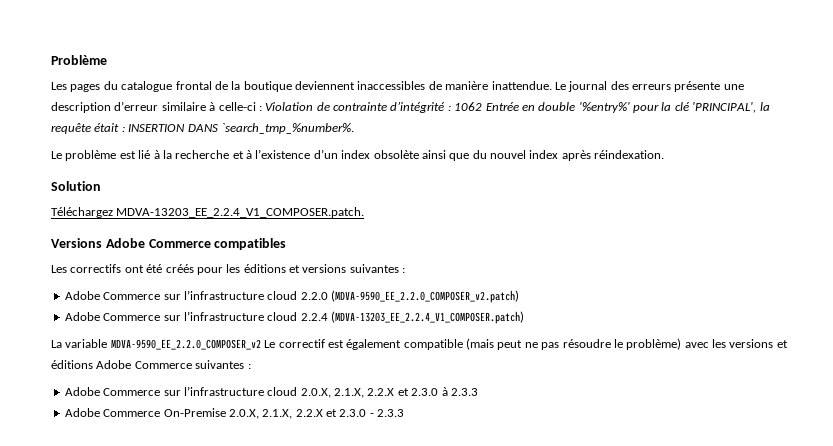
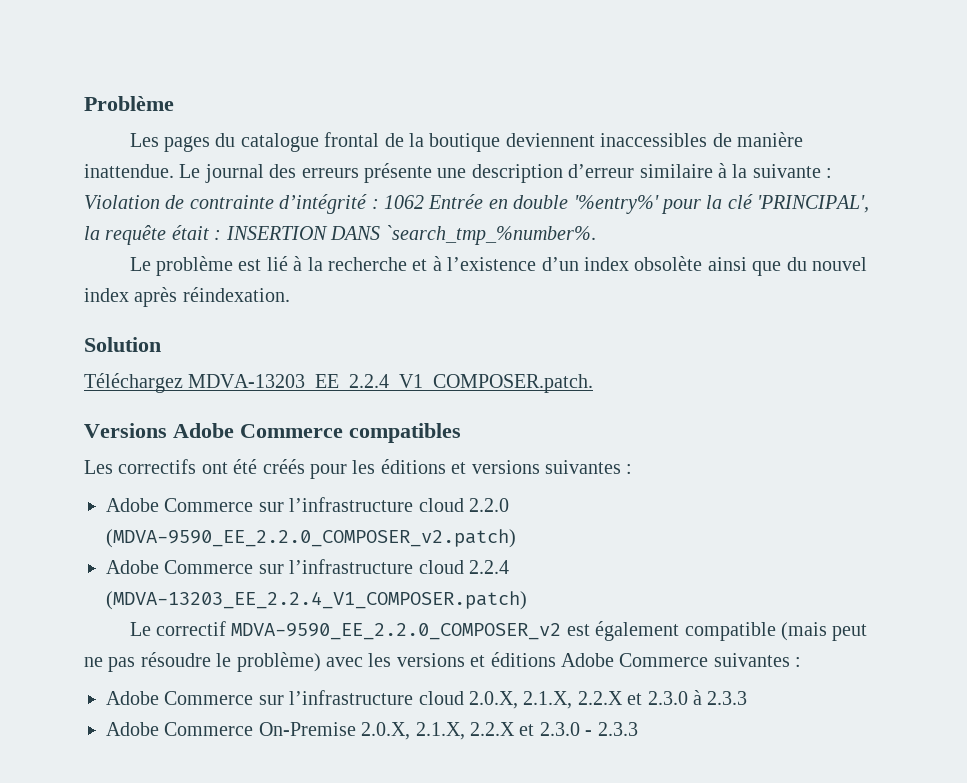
- Le journal des erreurs présente une description d’erreur similaire à celle-ci : Violation de contrainte d’intégrité : 1062 Entrée en double '%entry%' pour la clé 'PRINCIPAL', la requête était : INSERTION DANS `search_tmp_%number%.
+ Le journal des erreurs présente une description d’erreur similaire à la suivante : Violation de contrainte d’intégrité : 1062 Entrée en double '%entry%' pour la clé 'PRINCIPAL', la requête était : INSERTION DANS `search_tmp_%number%.
- La variable MDVA-9590_EE_2.2.0_COMPOSER_v2 Le correctif est également compatible (mais peut ne pas résoudre le problème) avec les versions et éditions Adobe Commerce suivantes :
+ Le correctif MDVA-9590_EE_2.2.0_COMPOSER_v2 est également compatible (mais peut ne pas résoudre le problème) avec les versions et éditions Adobe Commerce suivantes :

